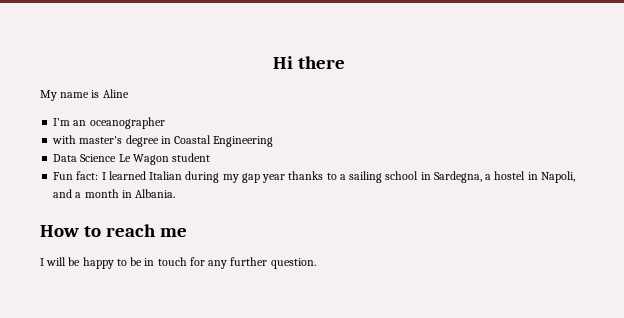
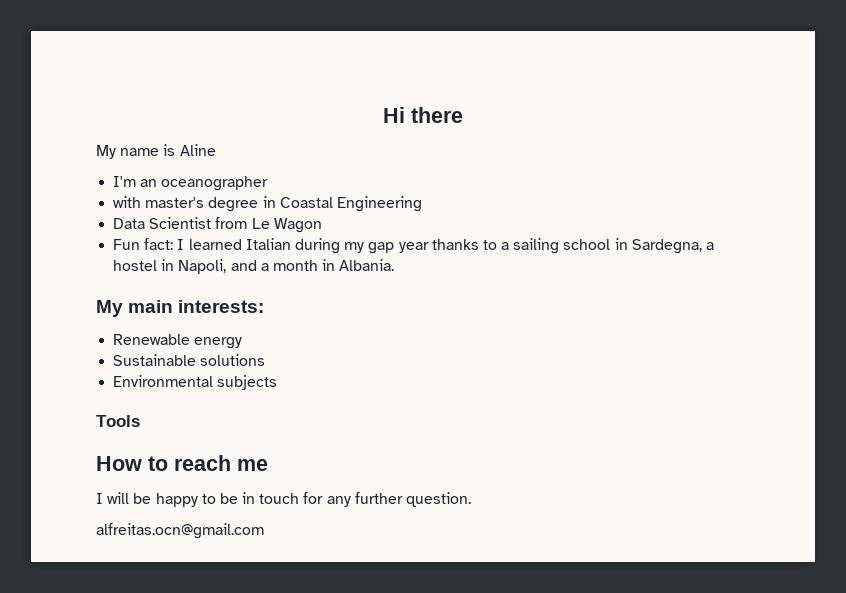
- Data Science Le Wagon student
+ Data Scientist from Le Wagon
+ My main interests:
+ Renewable energy
+ Sustainable solutions
+ Environmental subjects
+ Tools
+ alfreitas.ocn@gmail.com

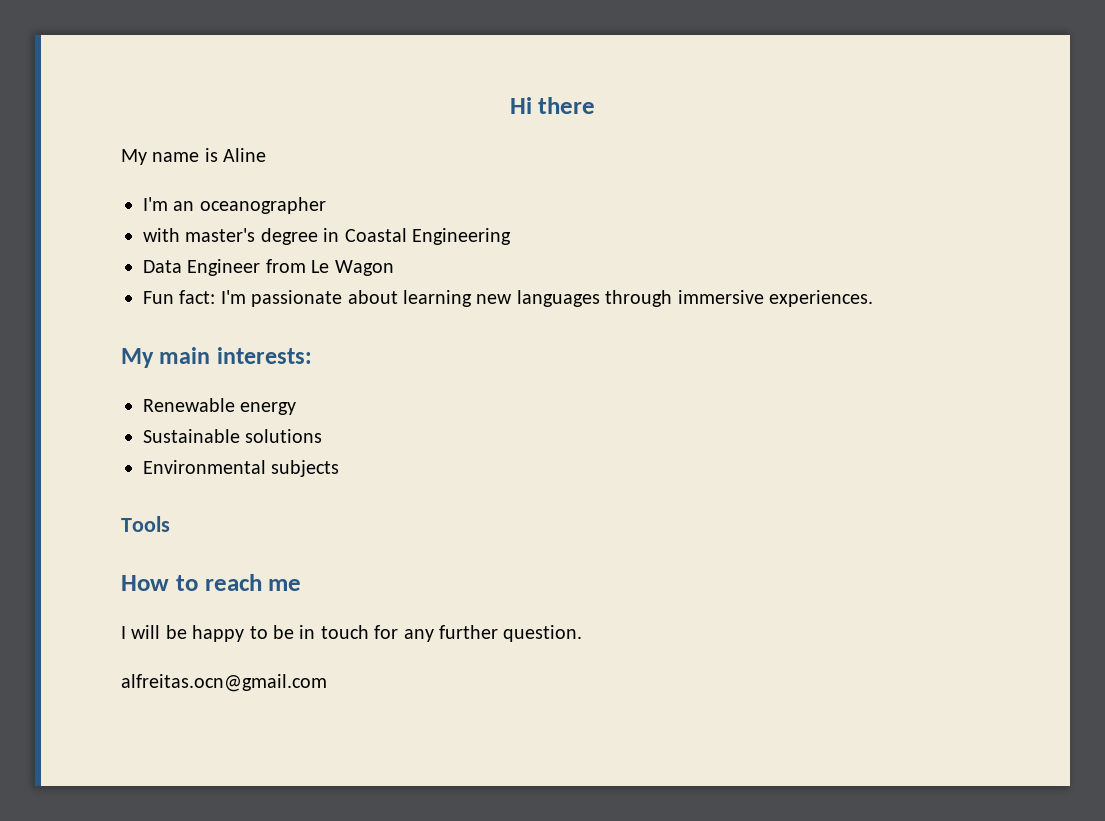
- Data Scientist from Le Wagon
+ Data Engineer from Le Wagon
- Fun fact: I learned Italian during my gap year thanks to a sailing school in Sardegna, a hostel in Napoli, and a month in Albania.
+ Fun fact: I'm passionate about learning new languages through immersive experiences.

